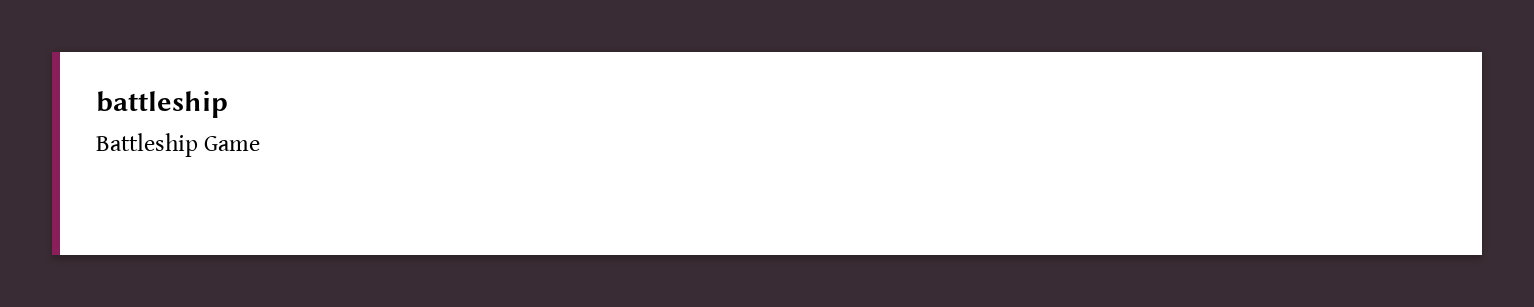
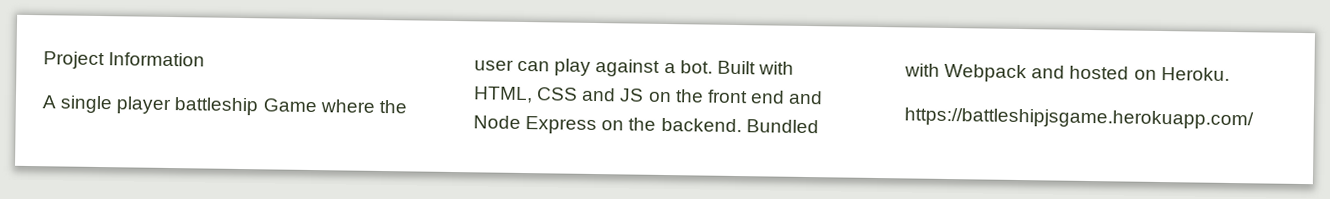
- battleship
- Battleship Game
+ Project Information
+ A single player battleship Game where the user can play against a bot. Built with HTML, CSS and JS on the front end and Node Express on the backend. Bundled with Webpack and hosted on Heroku.
+ https://battleshipjsgame.herokuapp.com/

